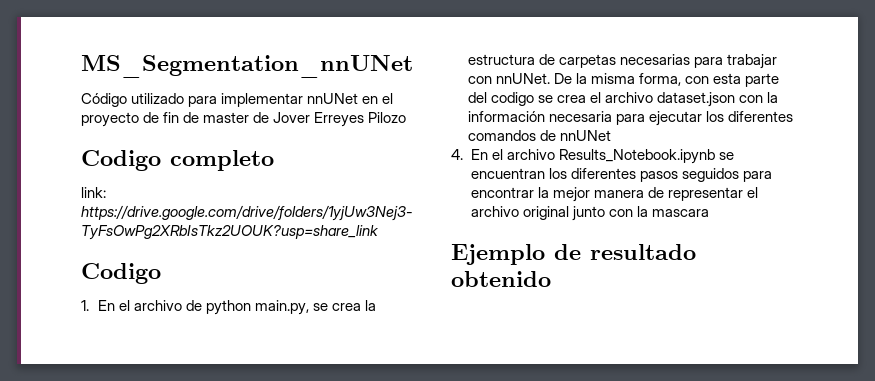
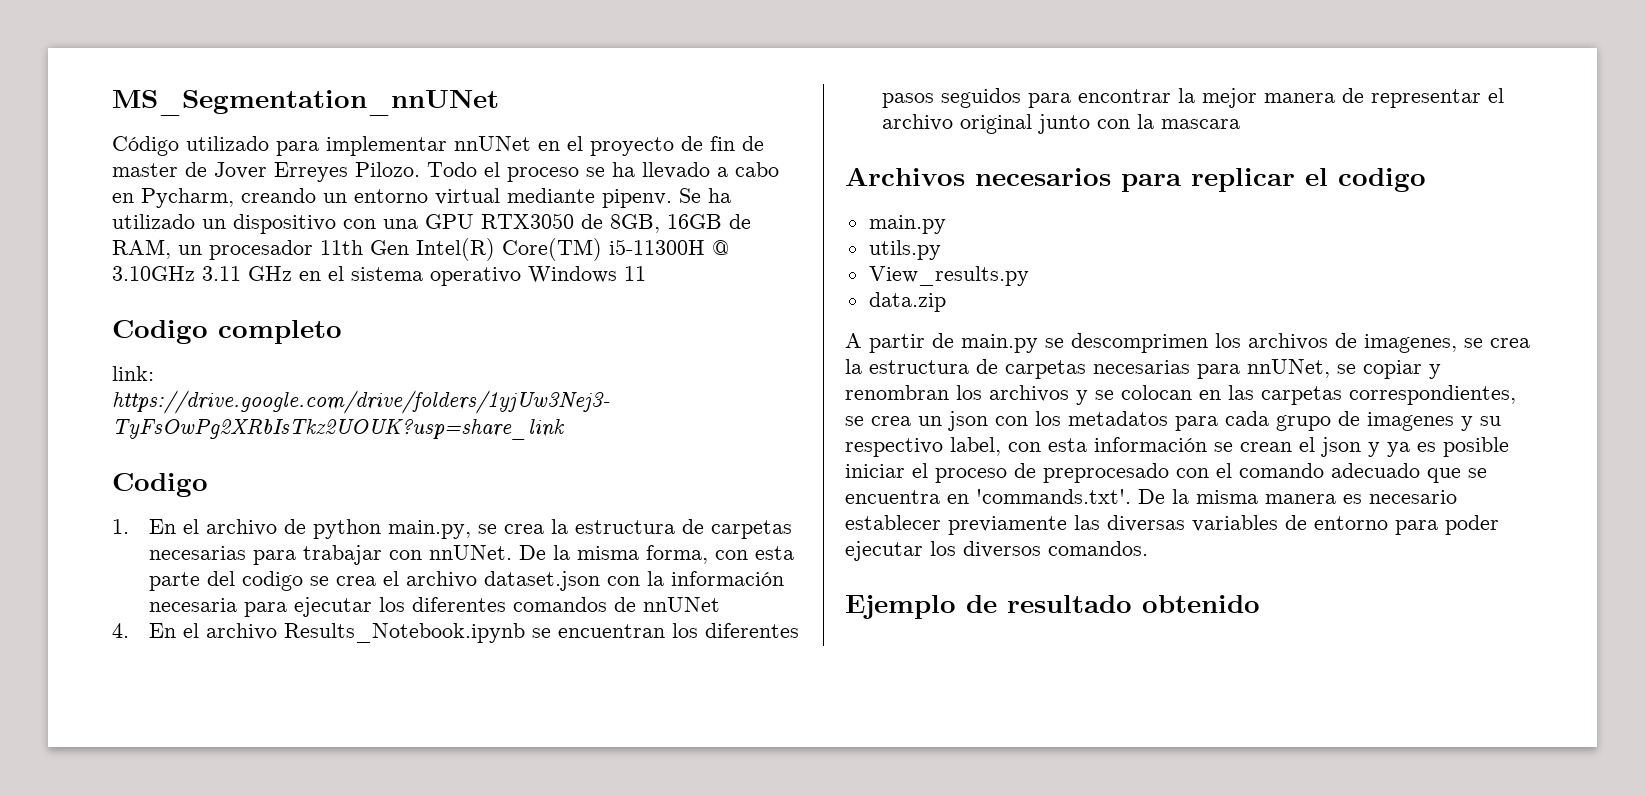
- Código utilizado para implementar nnUNet en el proyecto de fin de master de Jover Erreyes Pilozo
+ Código utilizado para implementar nnUNet en el proyecto de fin de master de Jover Erreyes Pilozo. Todo el proceso se ha llevado a cabo en Pycharm, creando un entorno virtual mediante pipenv. Se ha utilizado un dispositivo con una GPU RTX3050 de 8GB, 16GB de RAM, un procesador 11th Gen Intel(R) Core(TM) i5-11300H @ 3.10GHz 3.11 GHz en el sistema operativo Windows 11
+ Archivos necesarios para replicar el codigo
+ main.py
+ utils.py
+ View_results.py
+ data.zip
+ A partir de main.py se descomprimen los archivos de imagenes, se crea la estructura de carpetas necesarias para nnUNet, se copiar y renombran los archivos y se colocan en las carpetas correspondientes, se crea un json con los metadatos para cada grupo de imagenes y su respectivo label, con esta información se crean el json y ya es posible iniciar el proceso de preprocesado con el comando adecuado que se encuentra en 'commands.txt'. De la misma manera es necesario establecer previamente las diversas variables de entorno para poder ejecutar los diversos comandos.

